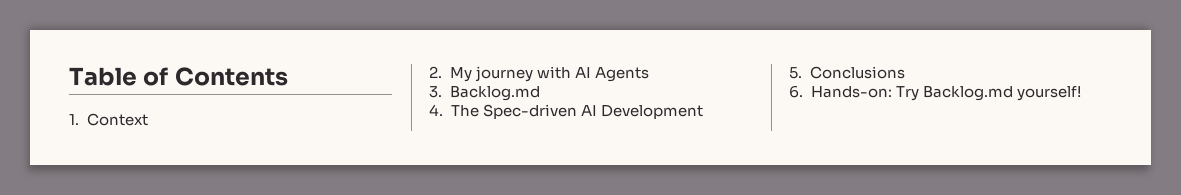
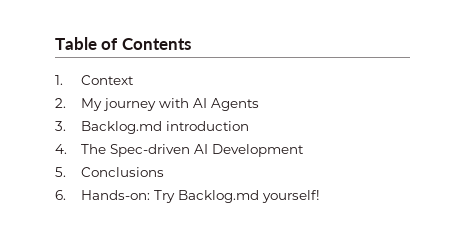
- 3. Backlog.md
+ 3. Backlog.md introduction

